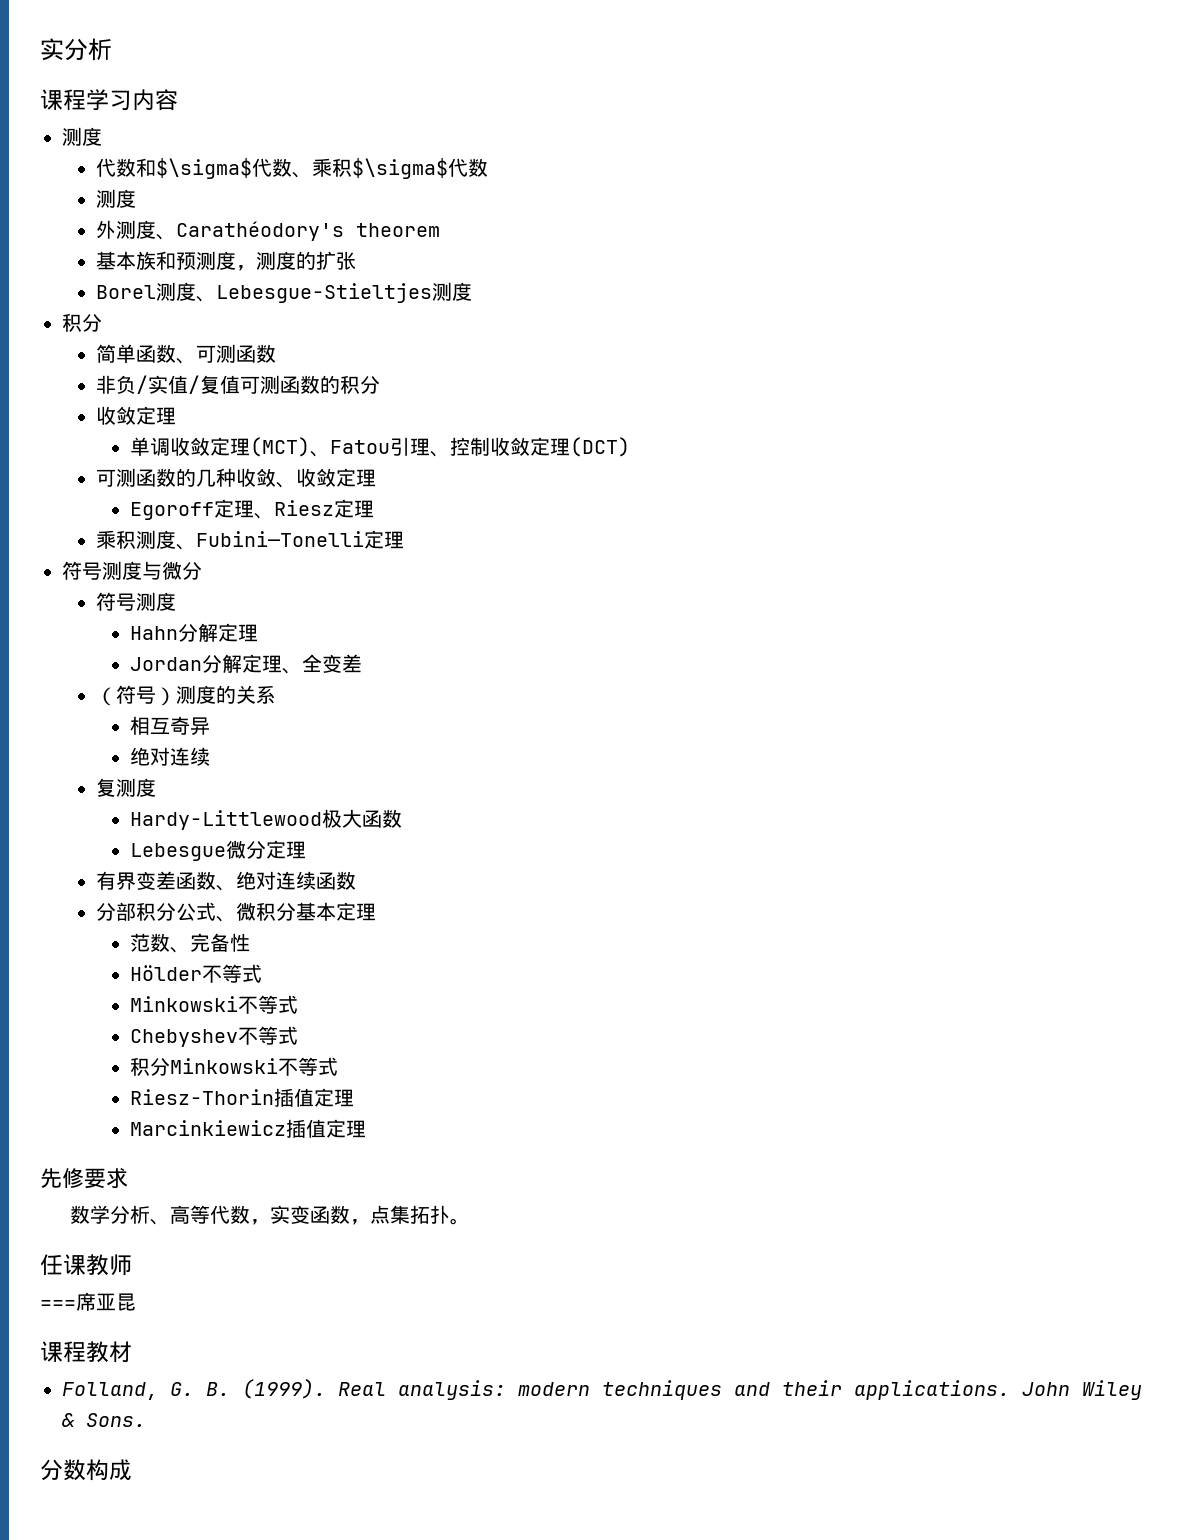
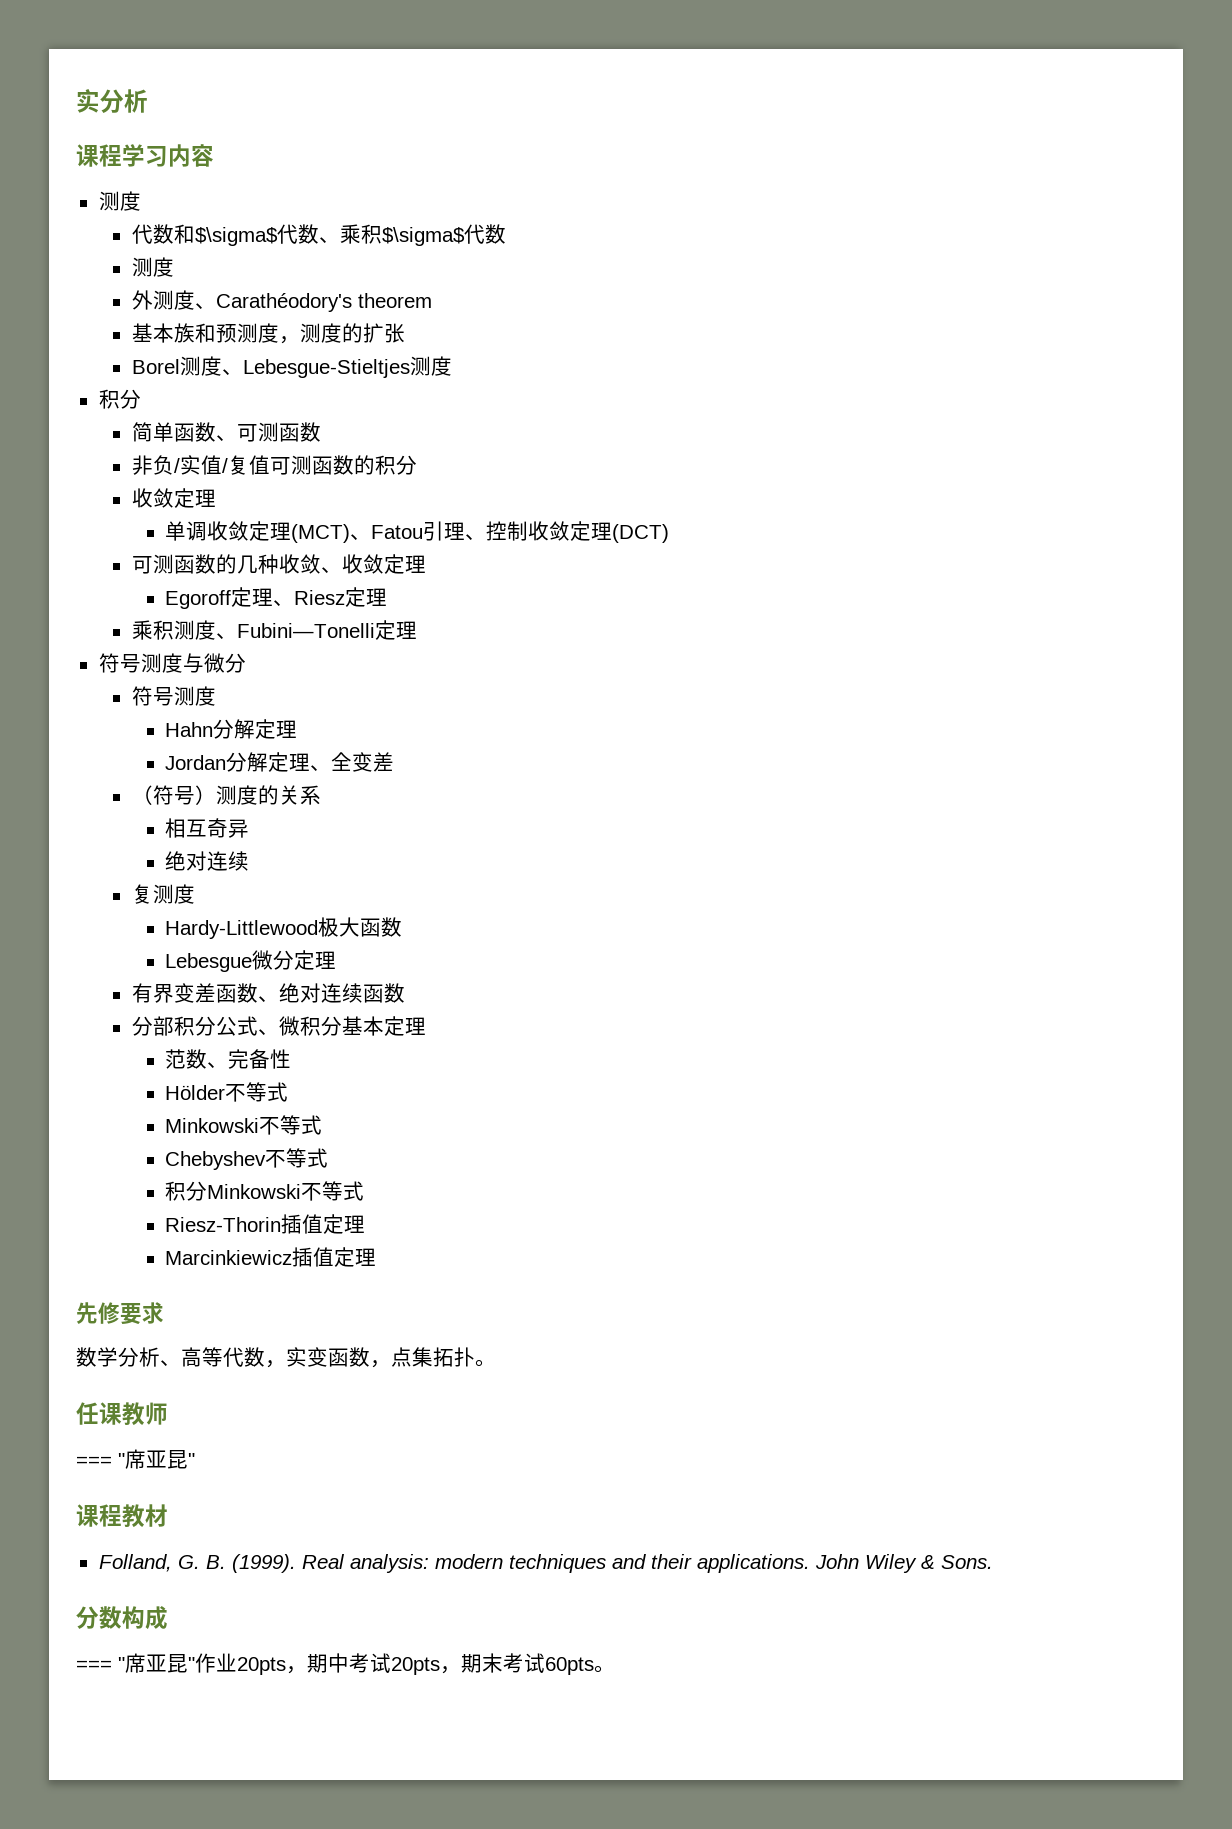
  任课教师
- ===席亚昆
+ === "席亚昆"
+ === "席亚昆"作业20pts，期中考试20pts，期末考试60pts。

